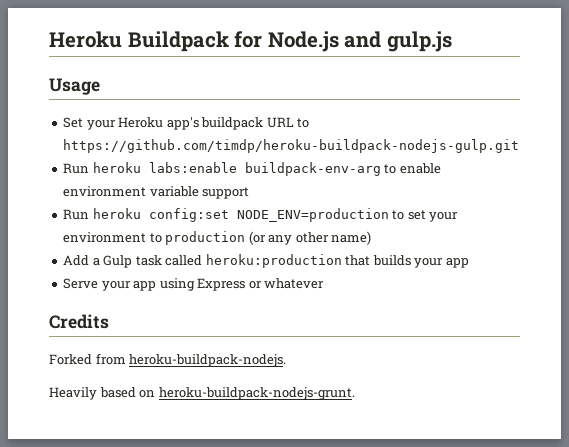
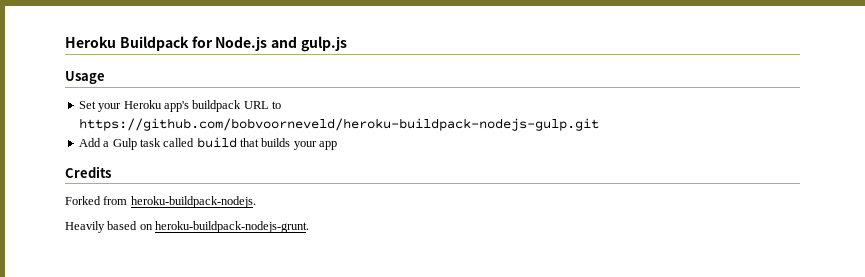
- Set your Heroku app's buildpack URL to https://github.com/timdp/heroku-buildpack-nodejs-gulp.git
- Run heroku labs:enable buildpack-env-arg to enable environment variable support
- Run heroku config:set NODE_ENV=production to set your environment to production (or any other name)
+ Set your Heroku app's buildpack URL to https://github.com/bobvoorneveld/heroku-buildpack-nodejs-gulp.git
- Add a Gulp task called heroku:production that builds your app
+ Add a Gulp task called build that builds your app
- Serve your app using Express or whatever

